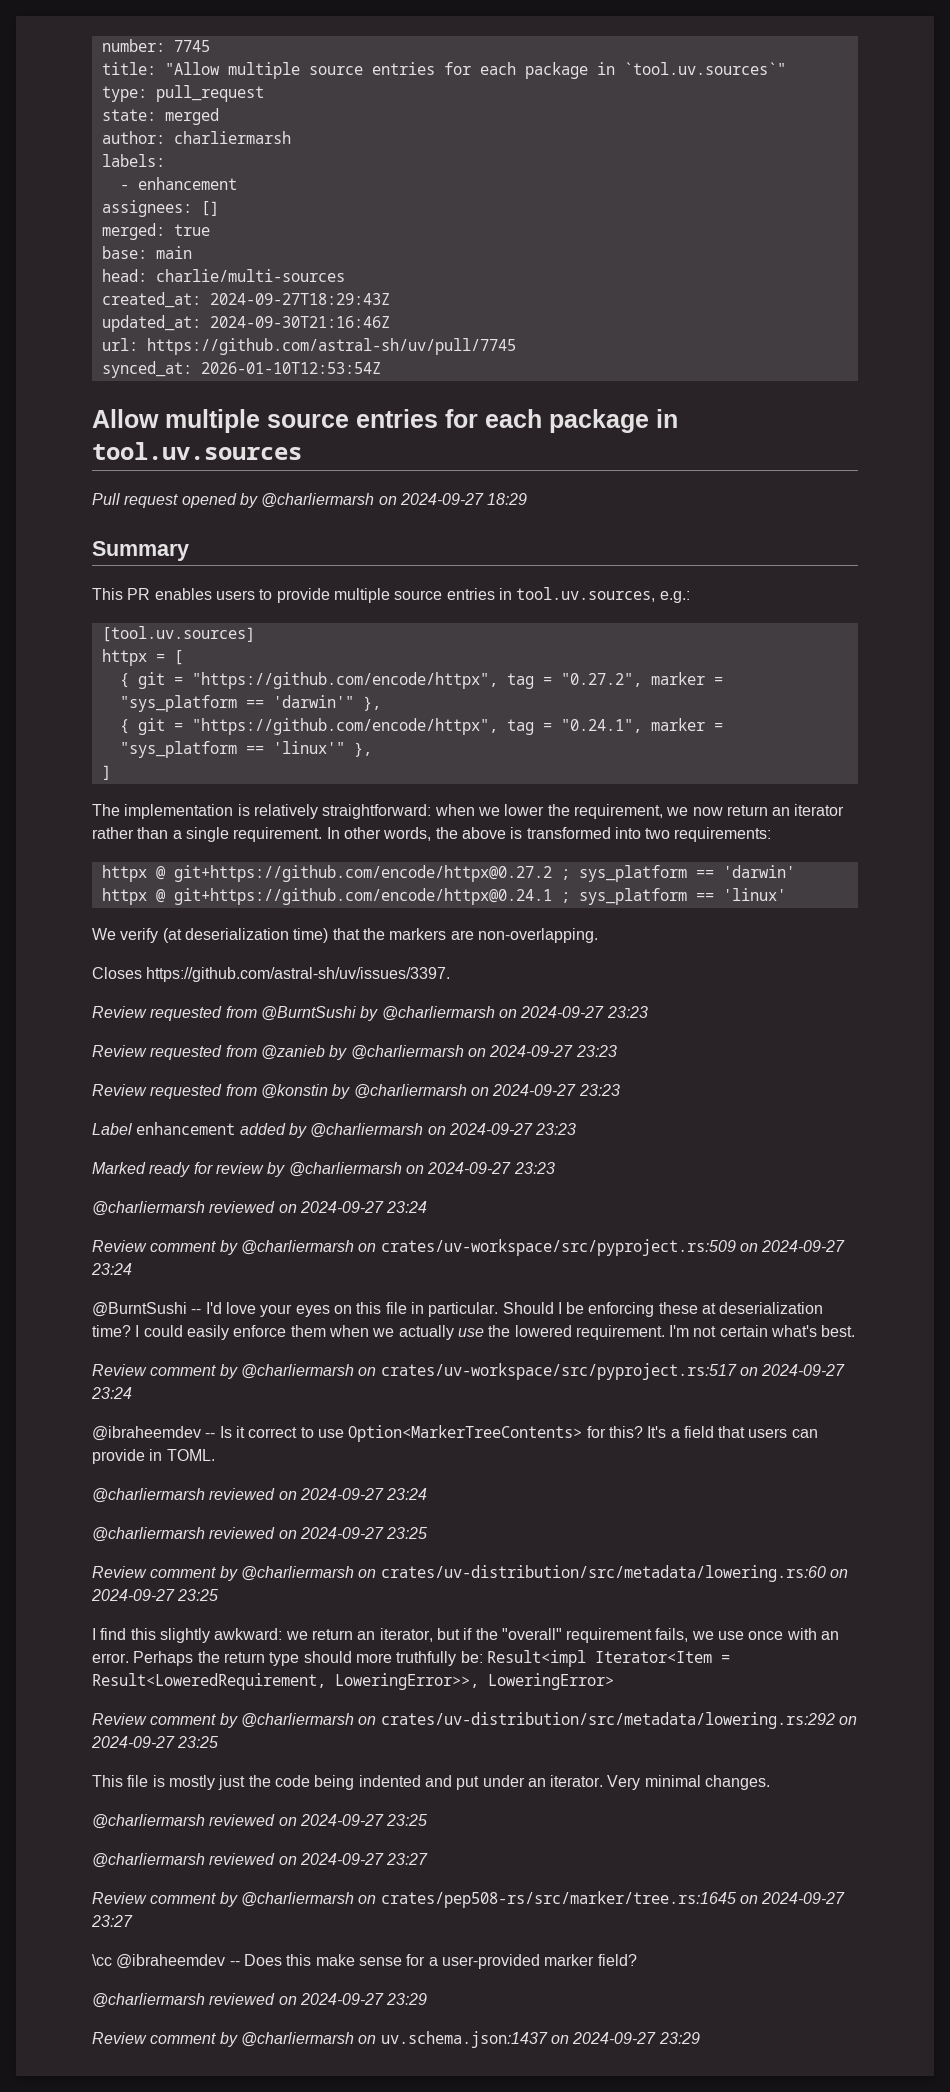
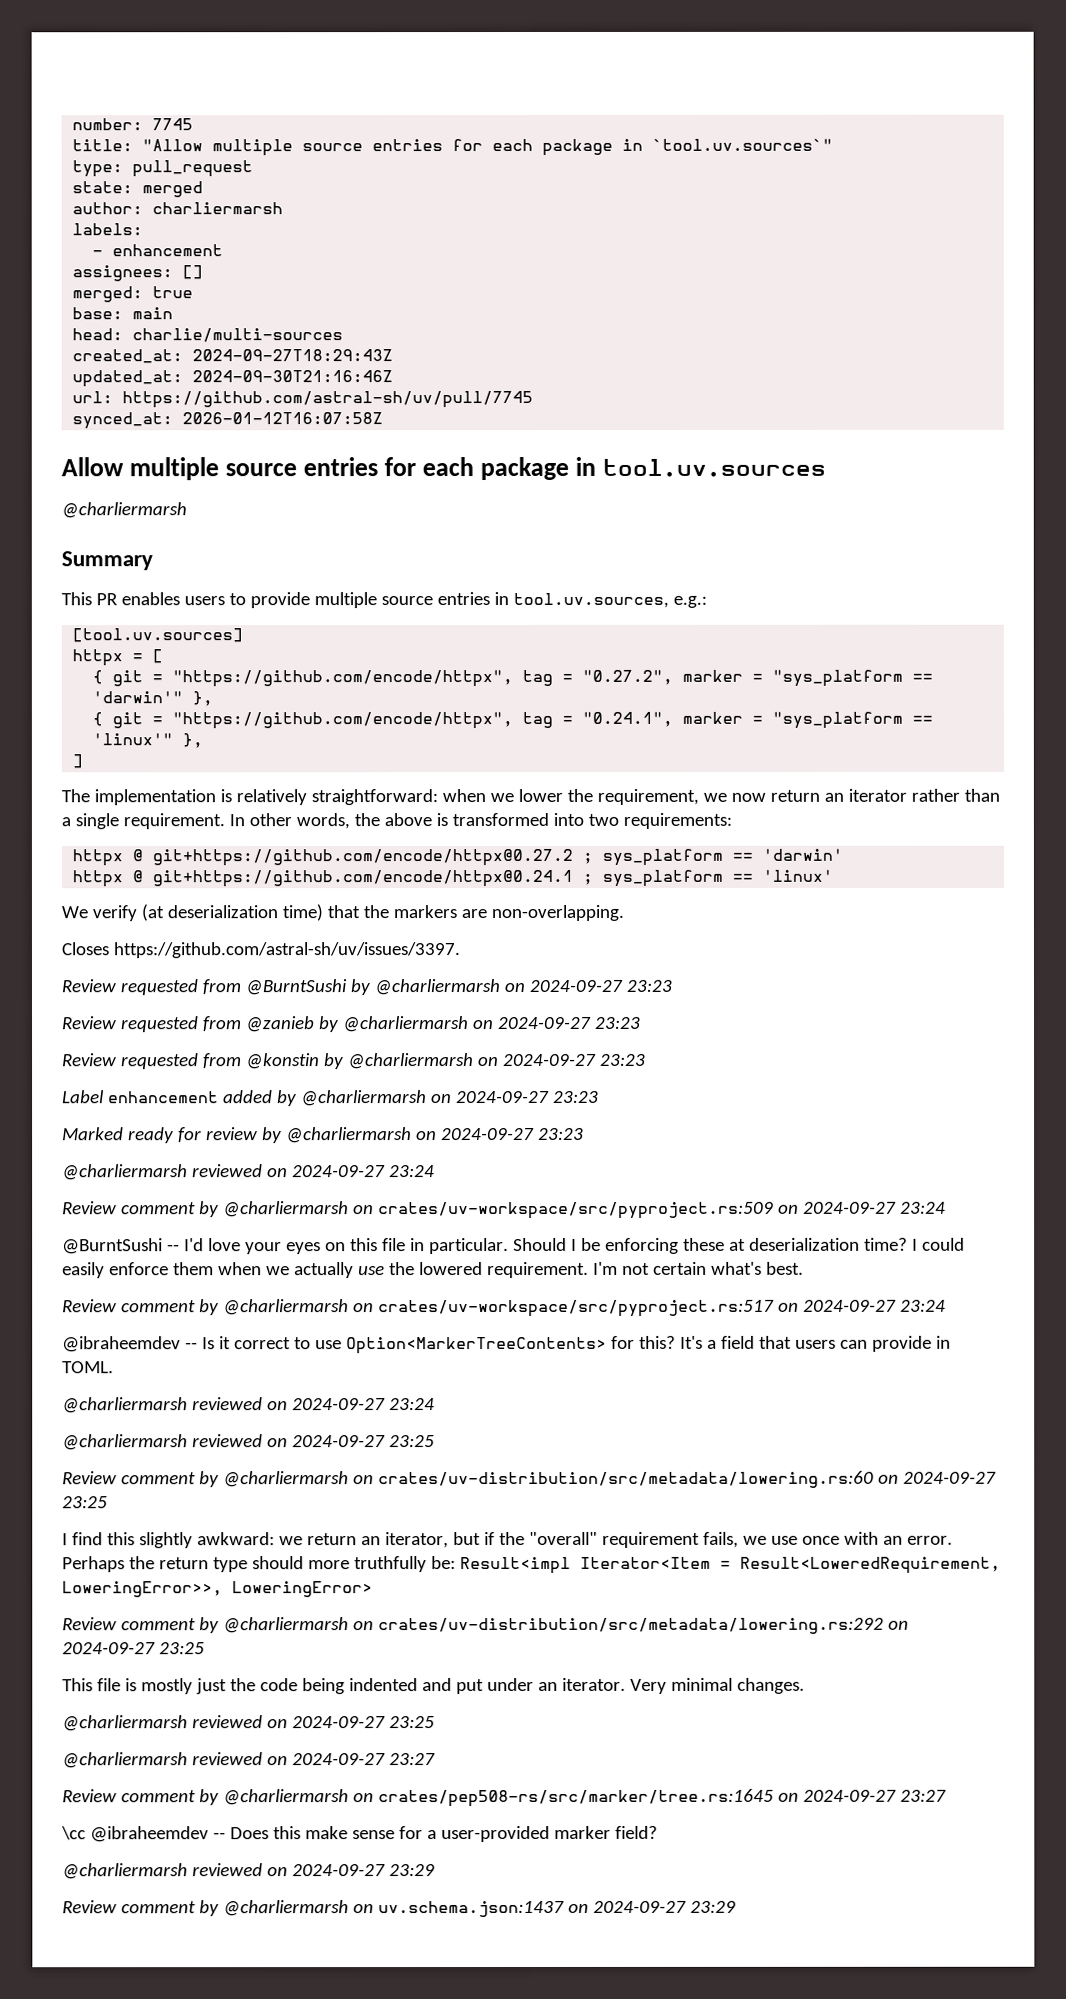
- synced_at: 2026-01-10T12:53:54Z
+ synced_at: 2026-01-12T16:07:58Z
  Allow multiple source entries for each package in tool.uv.sources
- Pull request opened by @charliermarsh on 2024-09-27 18:29
+ @charliermarsh

